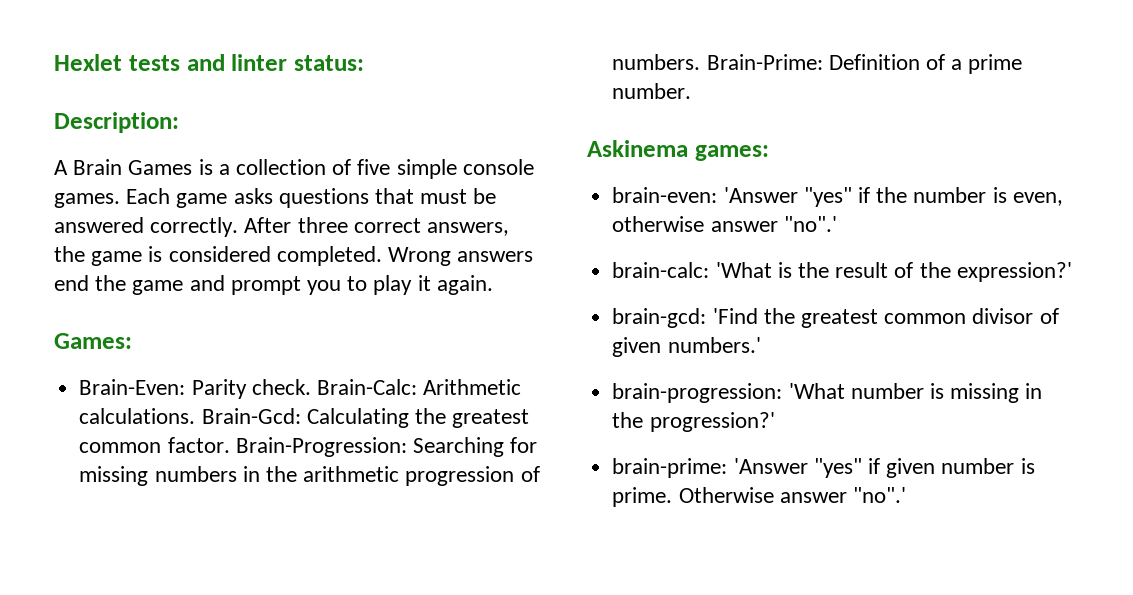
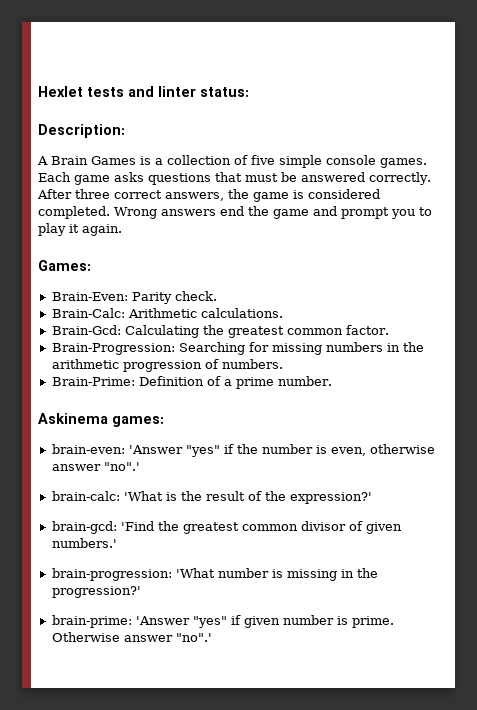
- Brain-Even: Parity check. Brain-Calc: Arithmetic calculations. Brain-Gcd: Calculating the greatest common factor. Brain-Progression: Searching for missing numbers in the arithmetic progression of numbers. Brain-Prime: Definition of a prime number.
+ Brain-Even: Parity check.
+ Brain-Calc: Arithmetic calculations.
+ Brain-Gcd: Calculating the greatest common factor.
+ Brain-Progression: Searching for missing numbers in the arithmetic progression of numbers.
+ Brain-Prime: Definition of a prime number.

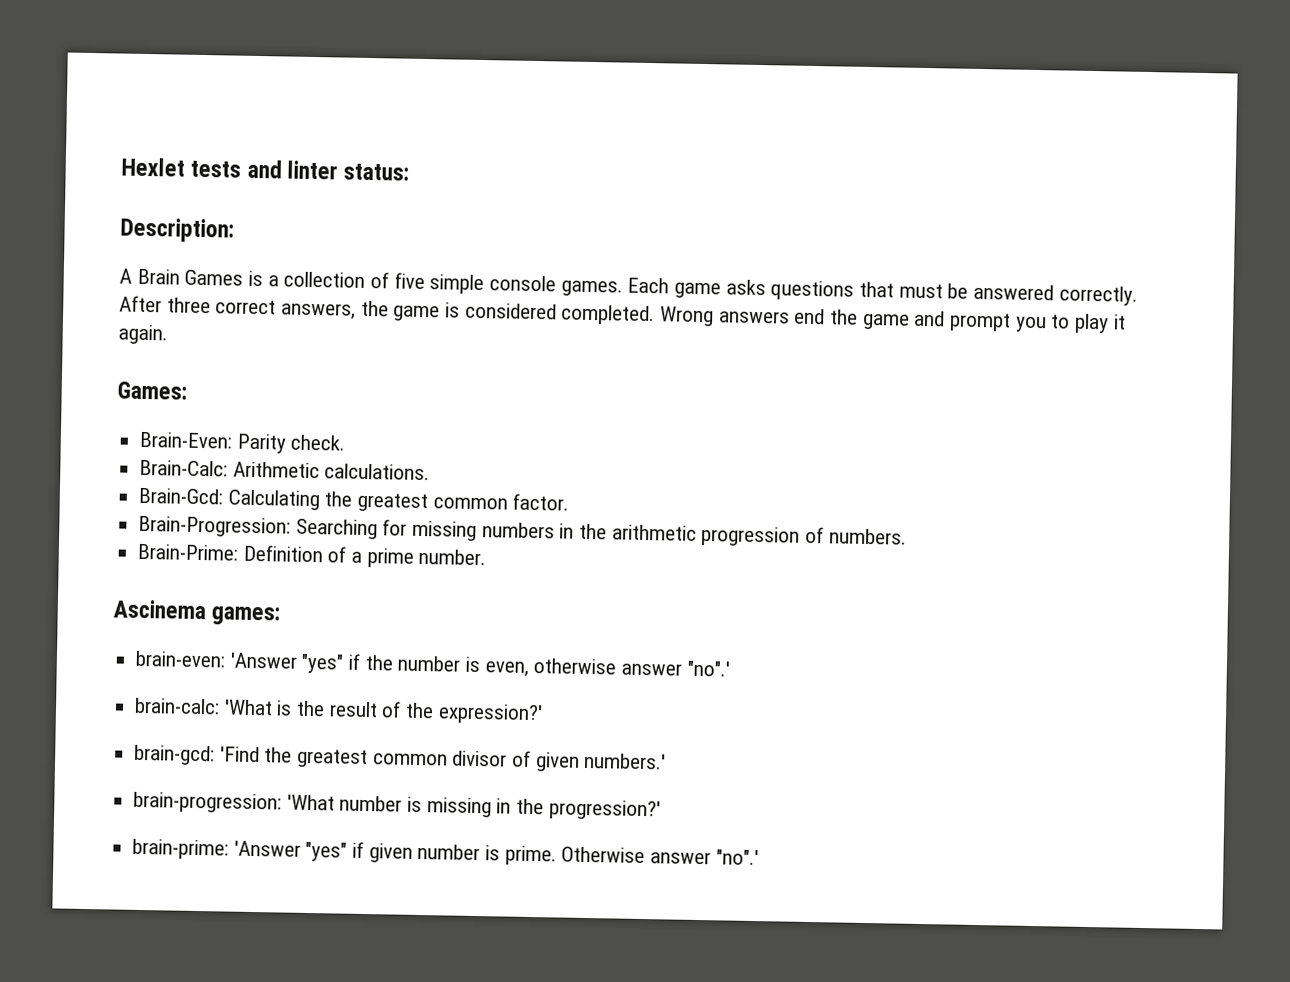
- Askinema games:
+ Ascinema games:

